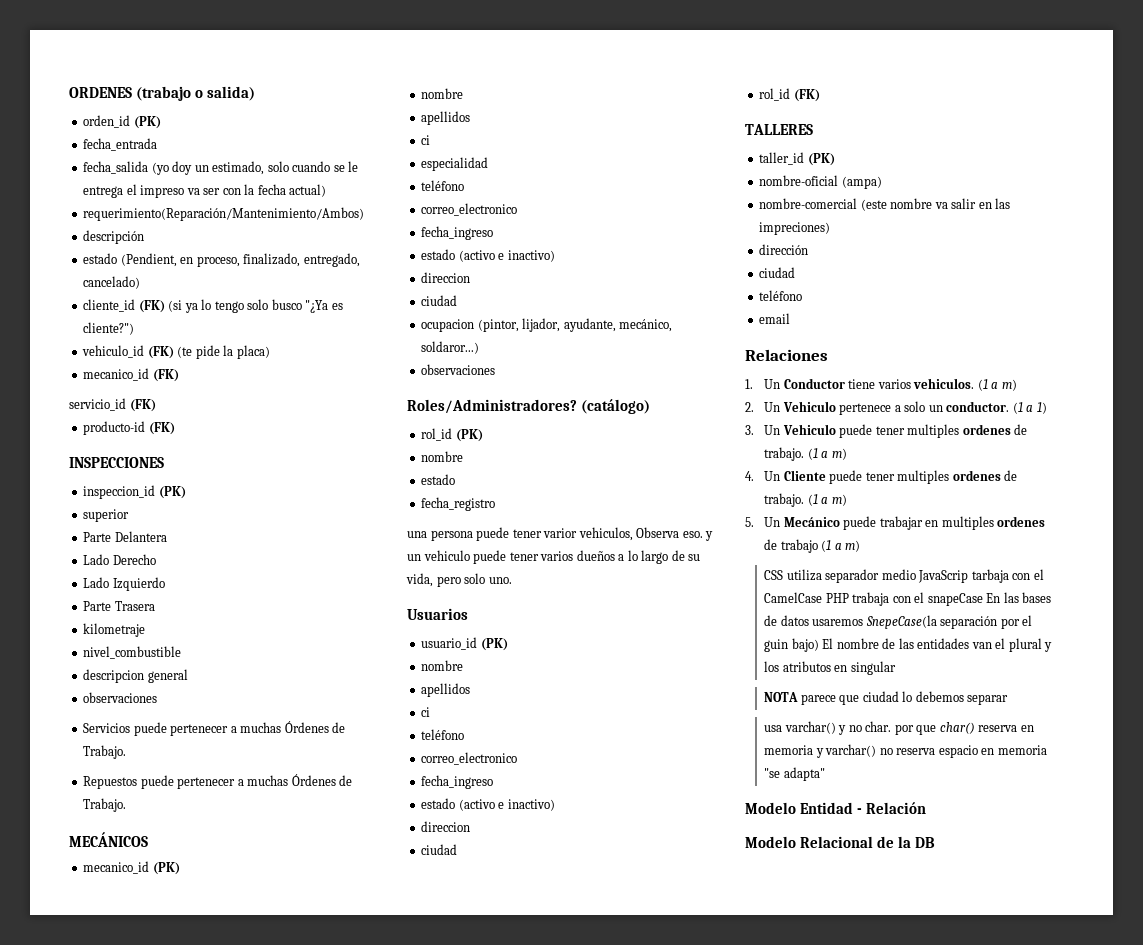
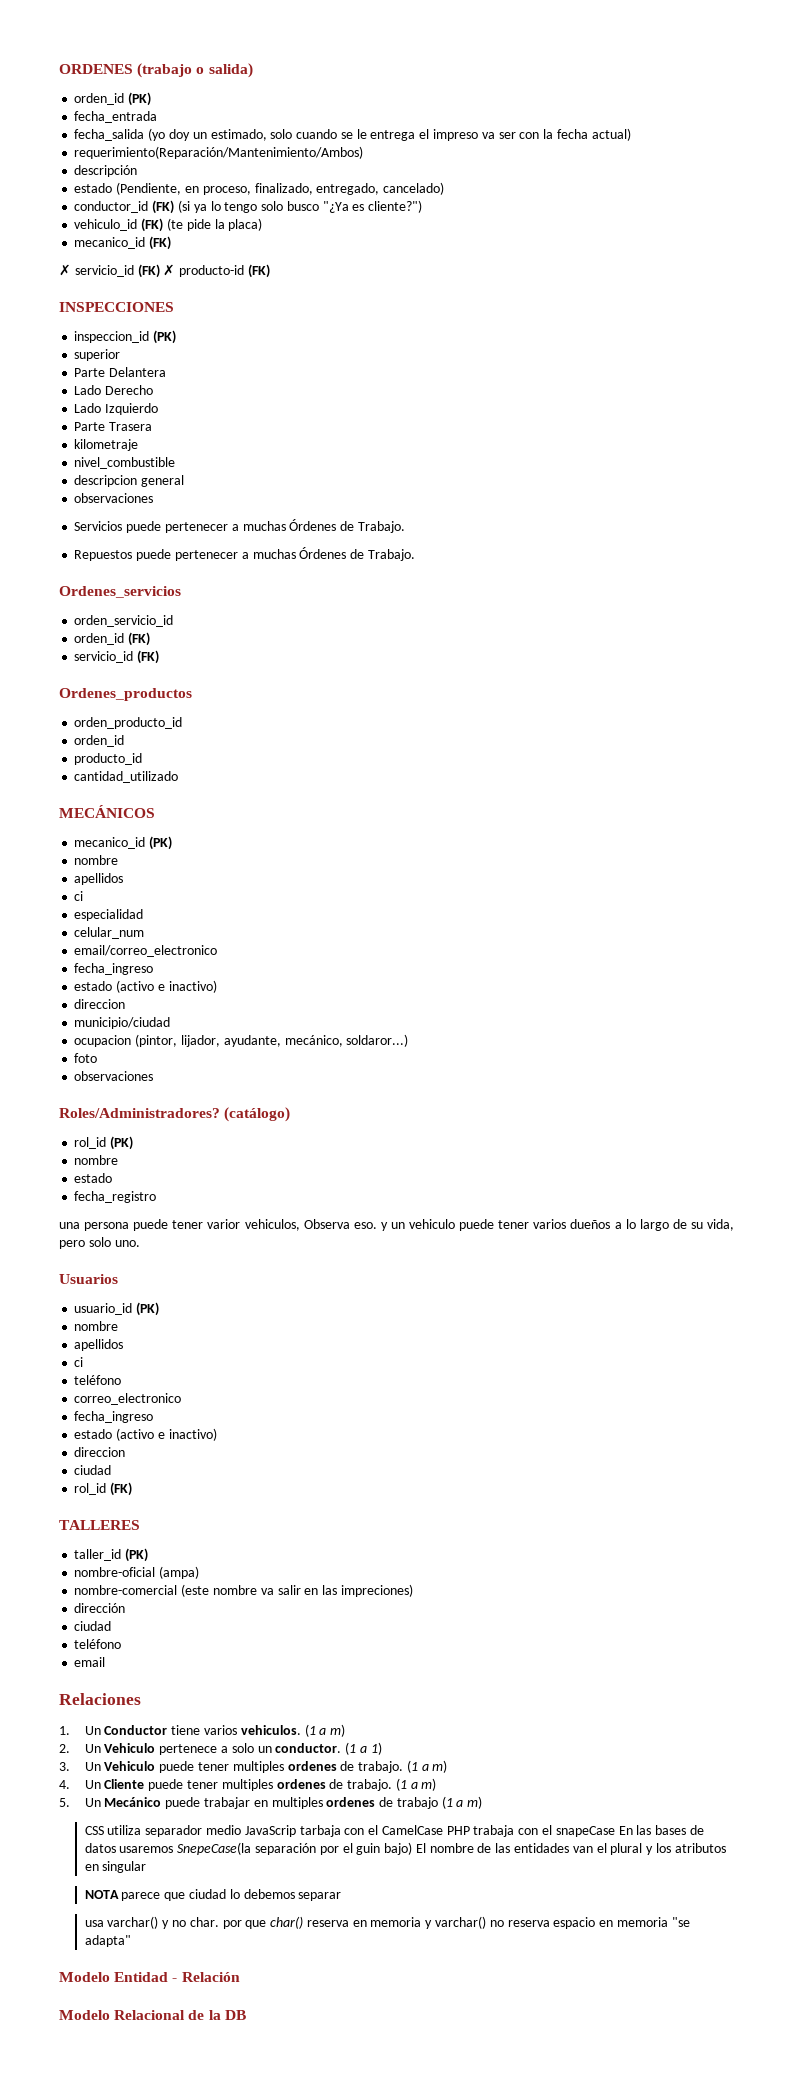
- estado (Pendient, en proceso, finalizado, entregado, cancelado)
+ estado (Pendiente, en proceso, finalizado, entregado, cancelado)
- cliente_id (FK) (si ya lo tengo solo busco "¿Ya es cliente?")
+ conductor_id (FK) (si ya lo tengo solo busco "¿Ya es cliente?")
- servicio_id (FK)
- producto-id (FK)
+ ✗ servicio_id (FK) ✗ producto-id (FK)
+ Ordenes_servicios
+ orden_servicio_id
+ orden_id (FK)
+ servicio_id (FK)
+ Ordenes_productos
+ orden_producto_id
+ orden_id
+ producto_id
+ cantidad_utilizado
  especialidad
- teléfono
- correo_electronico
+ celular_num
+ email/correo_electronico
  fecha_ingreso
  estado (activo e inactivo)
  direccion
- ciudad
+ municipio/ciudad
+ foto

